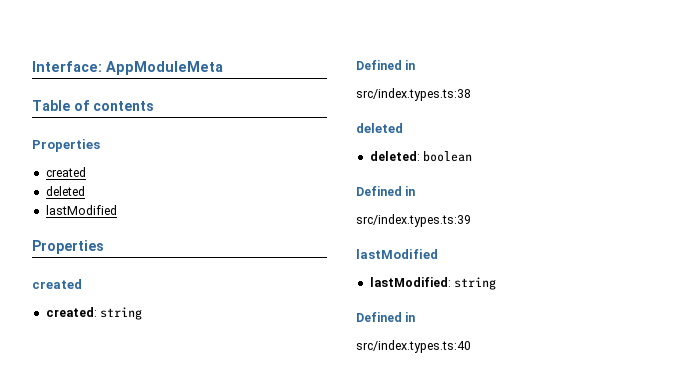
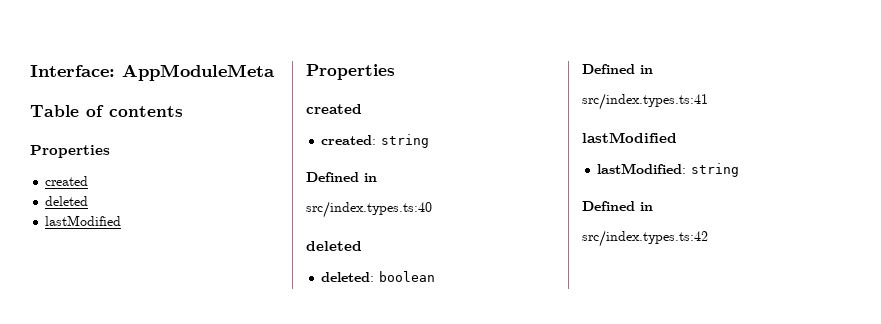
- src/index.types.ts:38
+ src/index.types.ts:40
- src/index.types.ts:39
+ src/index.types.ts:41
- src/index.types.ts:40
+ src/index.types.ts:42

